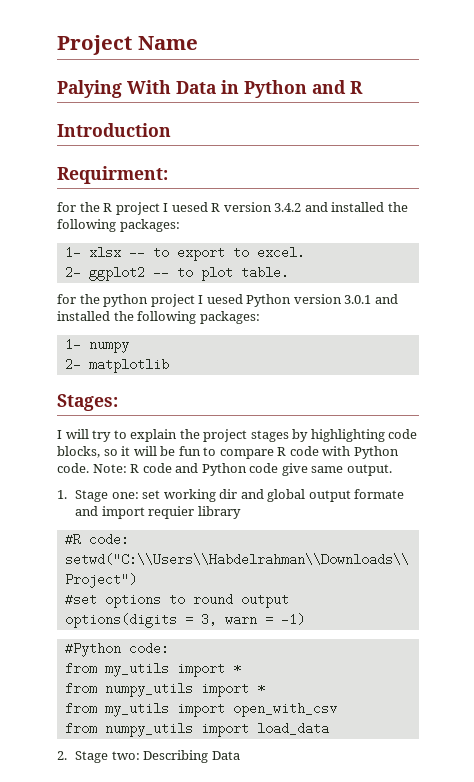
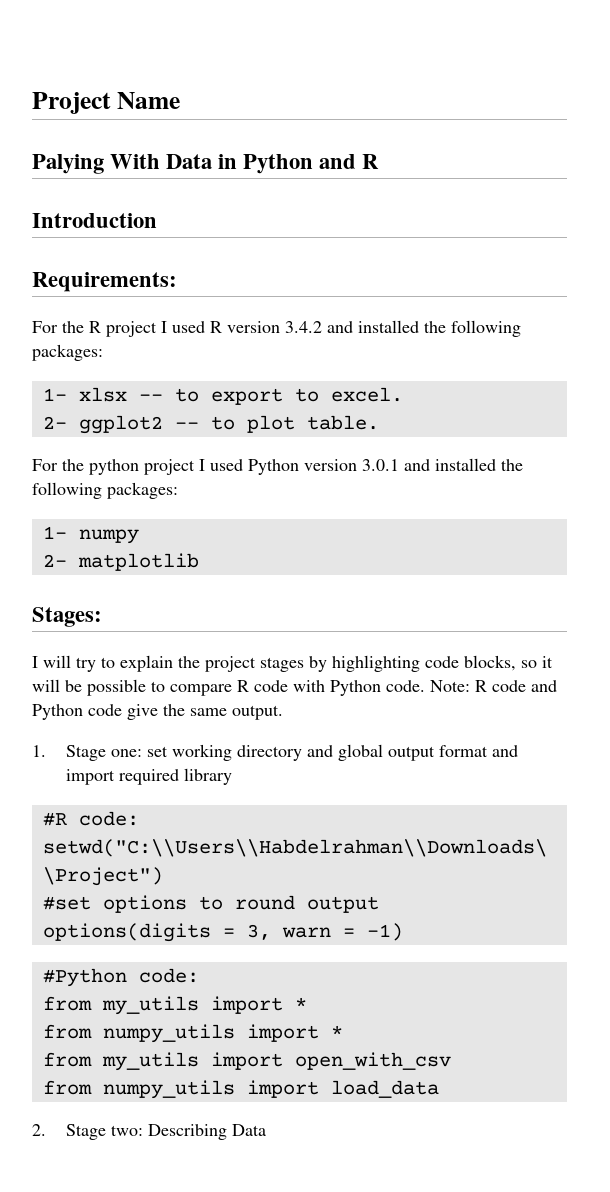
- Requirment:
- for the R project I uesed R version 3.4.2 and installed the following packages:
+ Requirements:
+ For the R project I used R version 3.4.2 and installed the following packages:
- for the python project I uesed Python version 3.0.1 and installed the following packages:
+ For the python project I used Python version 3.0.1 and installed the following packages:
- I will try to explain the project stages by highlighting code blocks, so it will be fun to compare R code with Python code.
+ I will try to explain the project stages by highlighting code blocks, so it will be possible to compare R code with Python code.
- Note: R code and Python code give same output.
+ Note: R code and Python code give the same output.
- 1. Stage one: set working dir and global output formate and import requier library
+ 1. Stage one: set working directory and global output format and import required library

